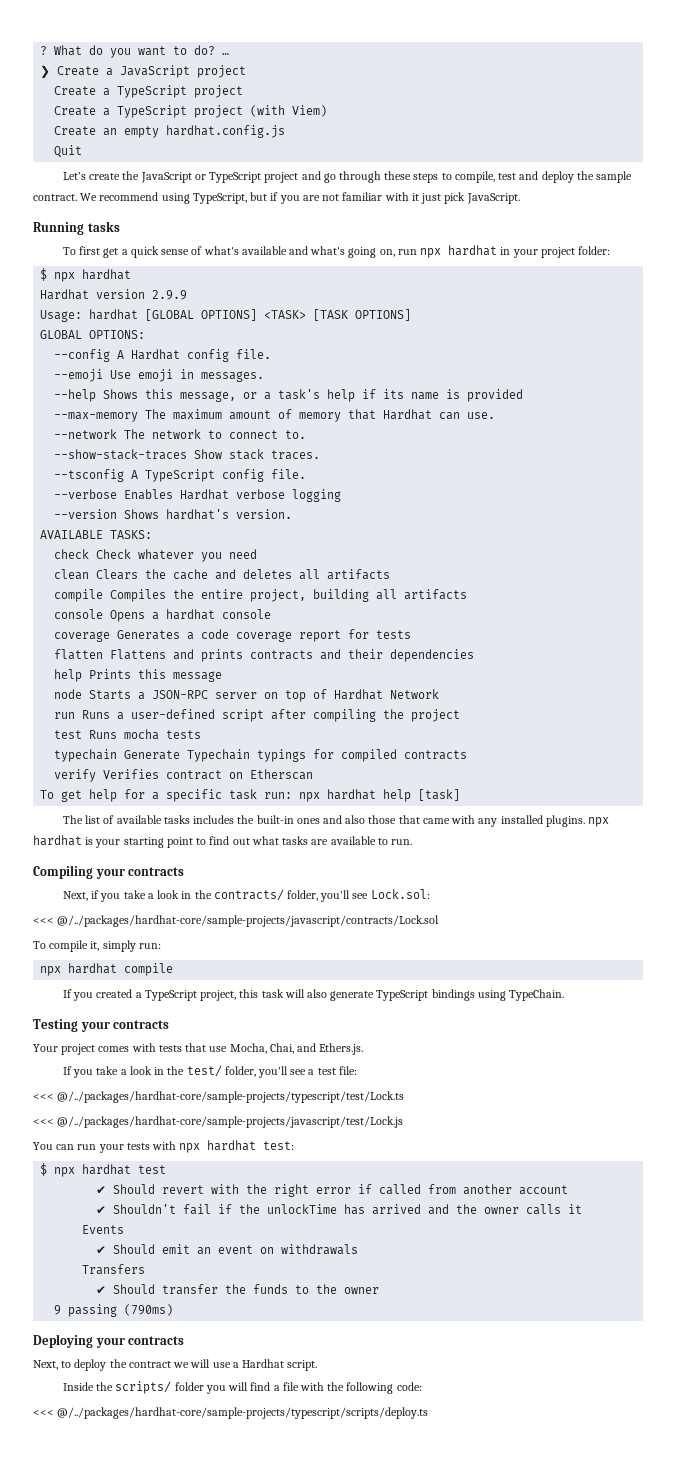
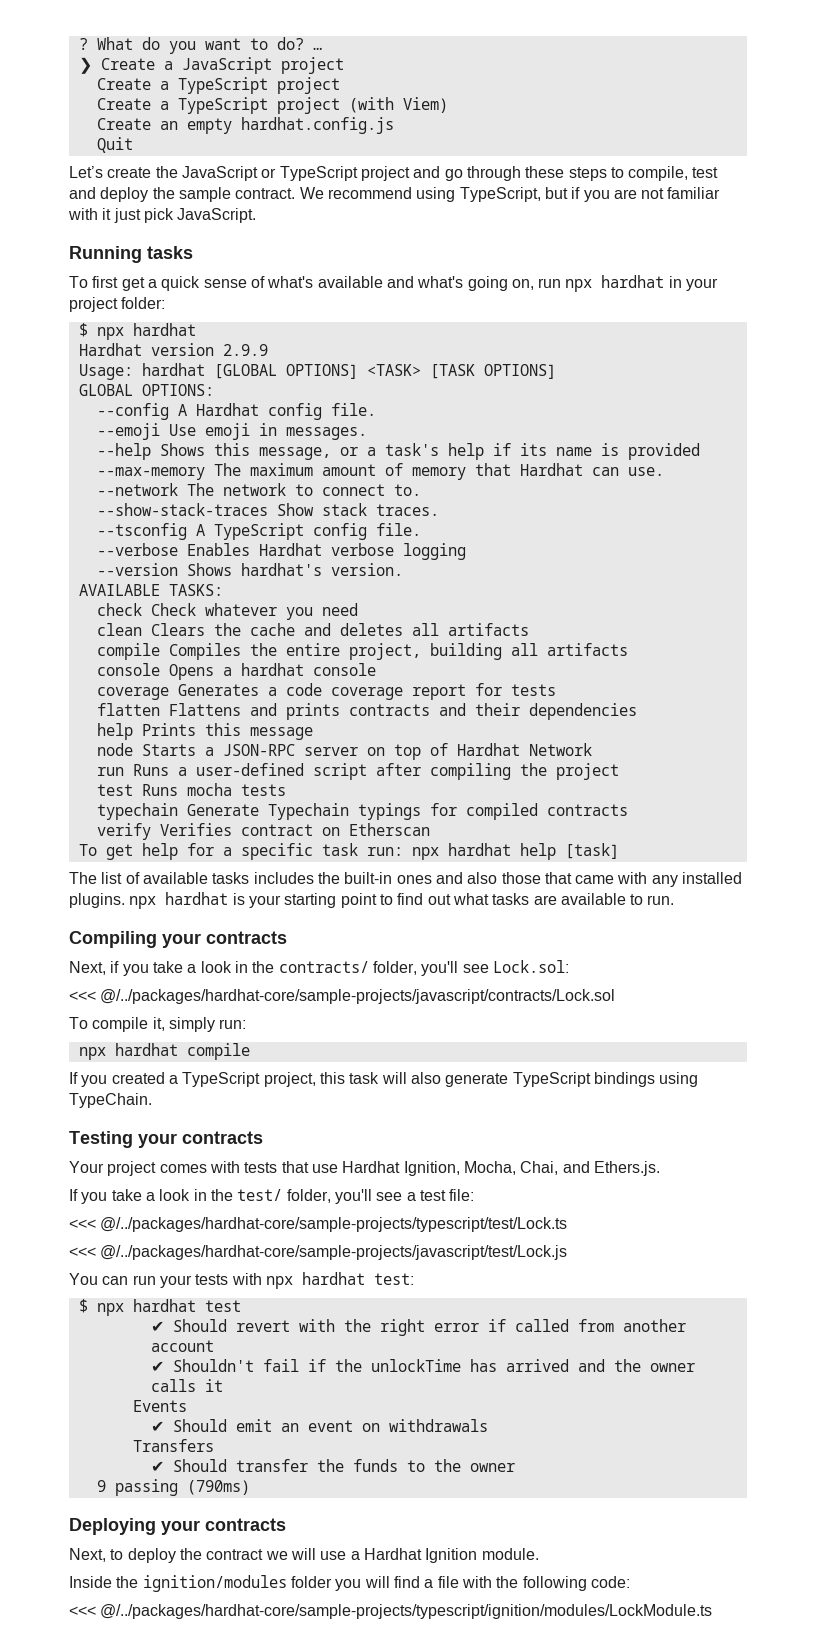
- Your project comes with tests that use Mocha, Chai, and Ethers.js.
+ Your project comes with tests that use Hardhat Ignition, Mocha, Chai, and Ethers.js.
- Next, to deploy the contract we will use a Hardhat script.
+ Next, to deploy the contract we will use a Hardhat Ignition module.
- Inside the scripts/ folder you will find a file with the following code:
+ Inside the ignition/modules folder you will find a file with the following code:
- <<< @/../packages/hardhat-core/sample-projects/typescript/scripts/deploy.ts
+ <<< @/../packages/hardhat-core/sample-projects/typescript/ignition/modules/LockModule.ts

